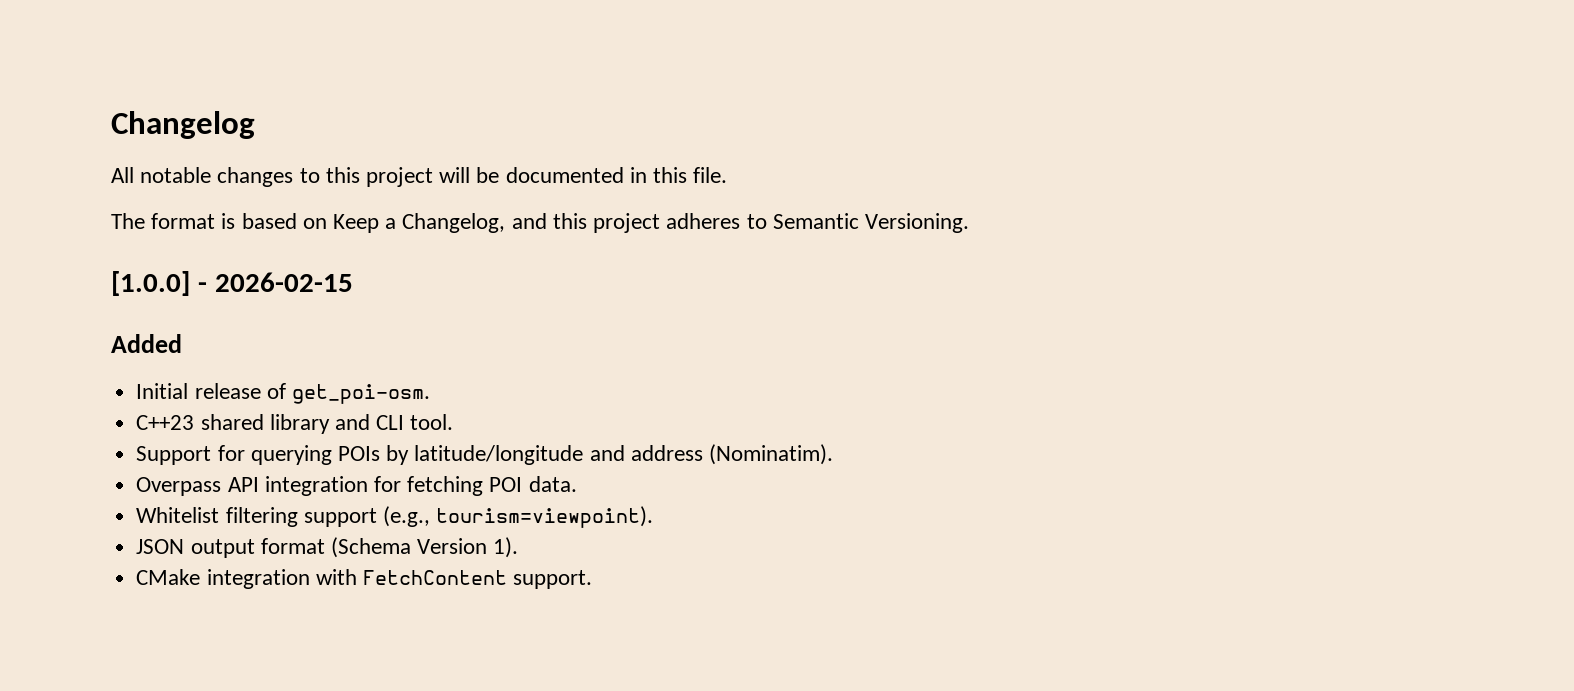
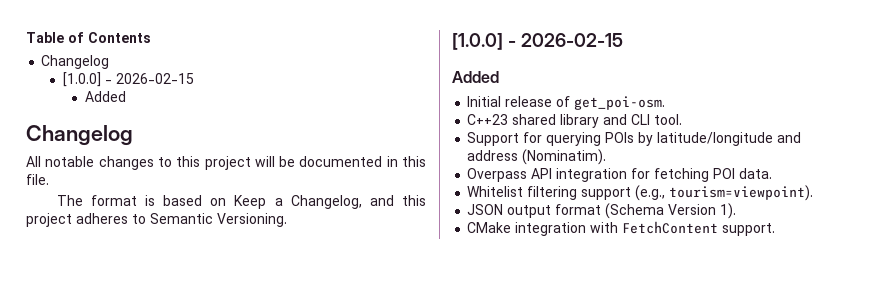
+ Table of Contents
+ Changelog
+ [1.0.0] - 2026-02-15
+ Added

